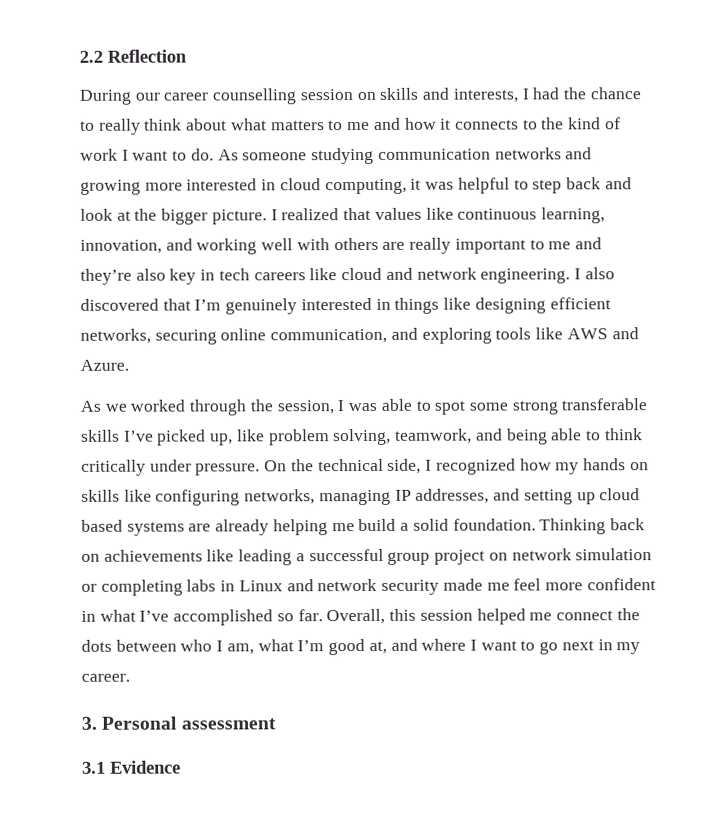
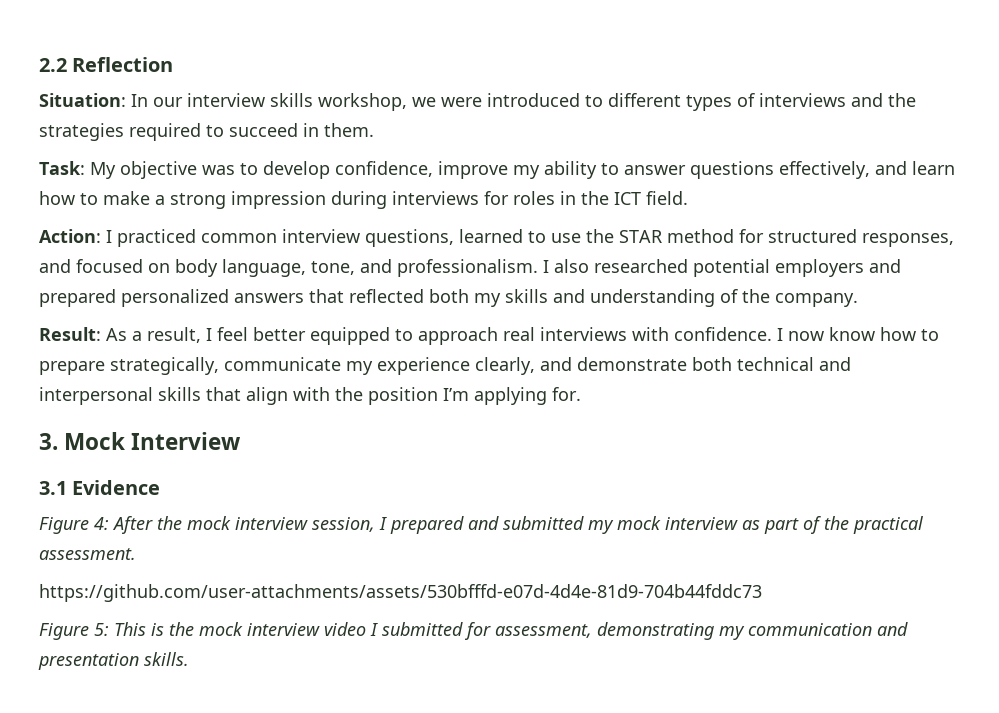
- During our career counselling session on skills and interests, I had the chance to really think about what matters to me and how it connects to the kind of work I want to do. As someone studying communication networks and growing more interested in cloud computing, it was helpful to step back and look at the bigger picture. I realized that values like continuous learning, innovation, and working well with others are really important to me and they’re also key in tech careers like cloud and network engineering. I also discovered that I’m genuinely interested in things like designing efficient networks, securing online communication, and exploring tools like AWS and Azure.
- As we worked through the session, I was able to spot some strong transferable skills I’ve picked up, like problem solving, teamwork, and being able to think critically under pressure. On the technical side, I recognized how my hands on skills like configuring networks, managing IP addresses, and setting up cloud based systems are already helping me build a solid foundation. Thinking back on achievements like leading a successful group project on network simulation or completing labs in Linux and network security made me feel more confident in what I’ve accomplished so far. Overall, this session helped me connect the dots between who I am, what I’m good at, and where I want to go next in my career.
+ Situation: In our interview skills workshop, we were introduced to different types of interviews and the strategies required to succeed in them.
+ Task: My objective was to develop confidence, improve my ability to answer questions effectively, and learn how to make a strong impression during interviews for roles in the ICT field.
+ Action: I practiced common interview questions, learned to use the STAR method for structured responses, and focused on body language, tone, and professionalism. I also researched potential employers and prepared personalized answers that reflected both my skills and understanding of the company.
+ Result: As a result, I feel better equipped to approach real interviews with confidence. I now know how to prepare strategically, communicate my experience clearly, and demonstrate both technical and interpersonal skills that align with the position I’m applying for.
- 3. Personal assessment
+ 3. Mock Interview
+ Figure 4: After the mock interview session, I prepared and submitted my mock interview as part of the practical assessment.
+ https://github.com/user-attachments/assets/530bfffd-e07d-4d4e-81d9-704b44fddc73
+ Figure 5: This is the mock interview video I submitted for assessment, demonstrating my communication and presentation skills.

